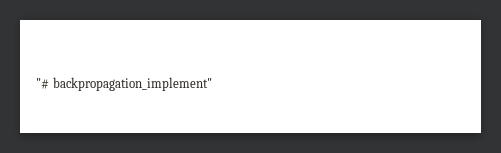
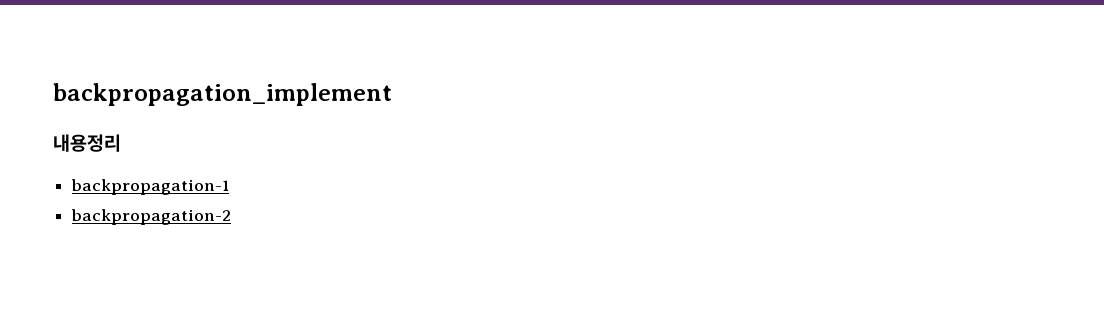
- "# backpropagation_implement"
+ backpropagation_implement
+ 내용정리
+ backpropagation-1
+ backpropagation-2

